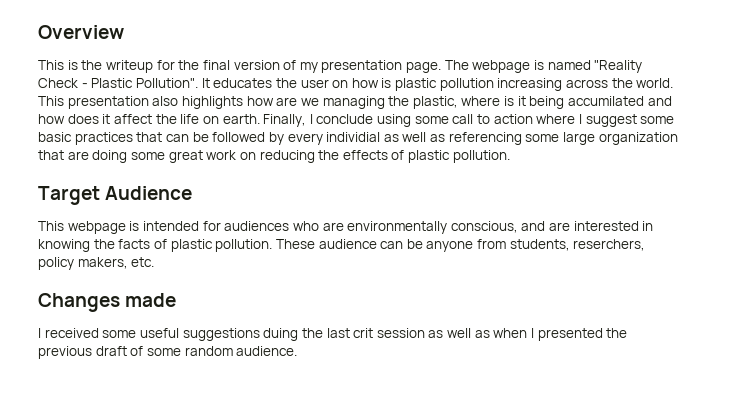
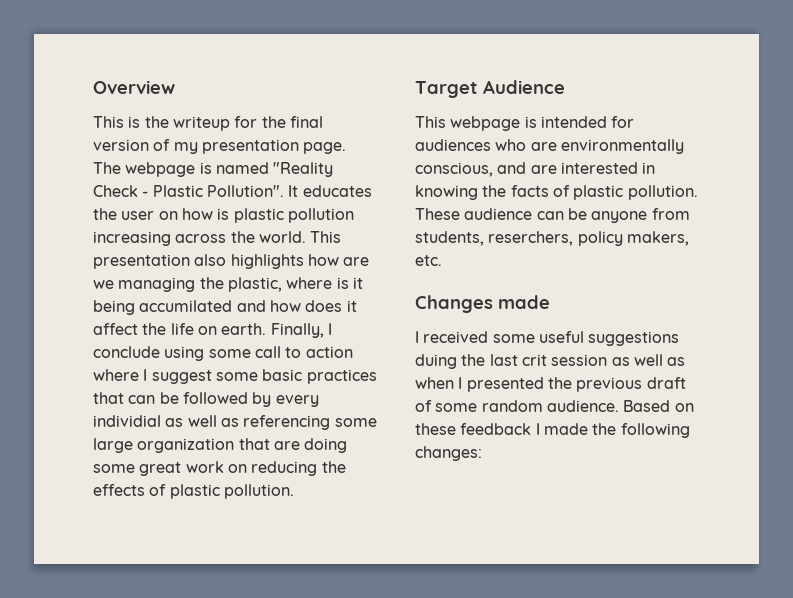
+ Based on these feedback I made the following changes:

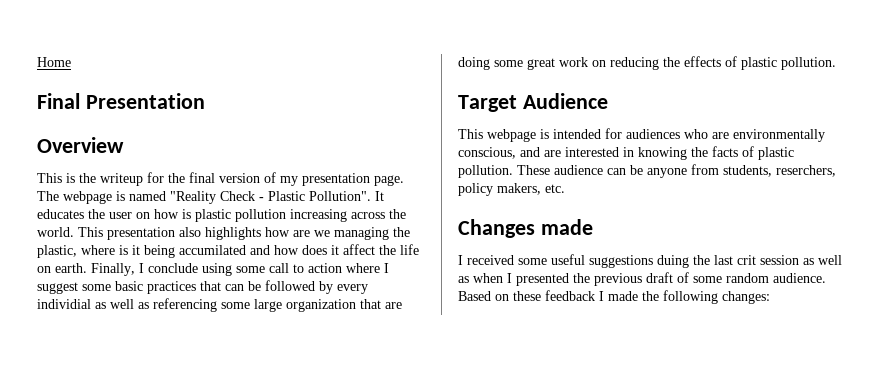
+ Home
+ Final Presentation

